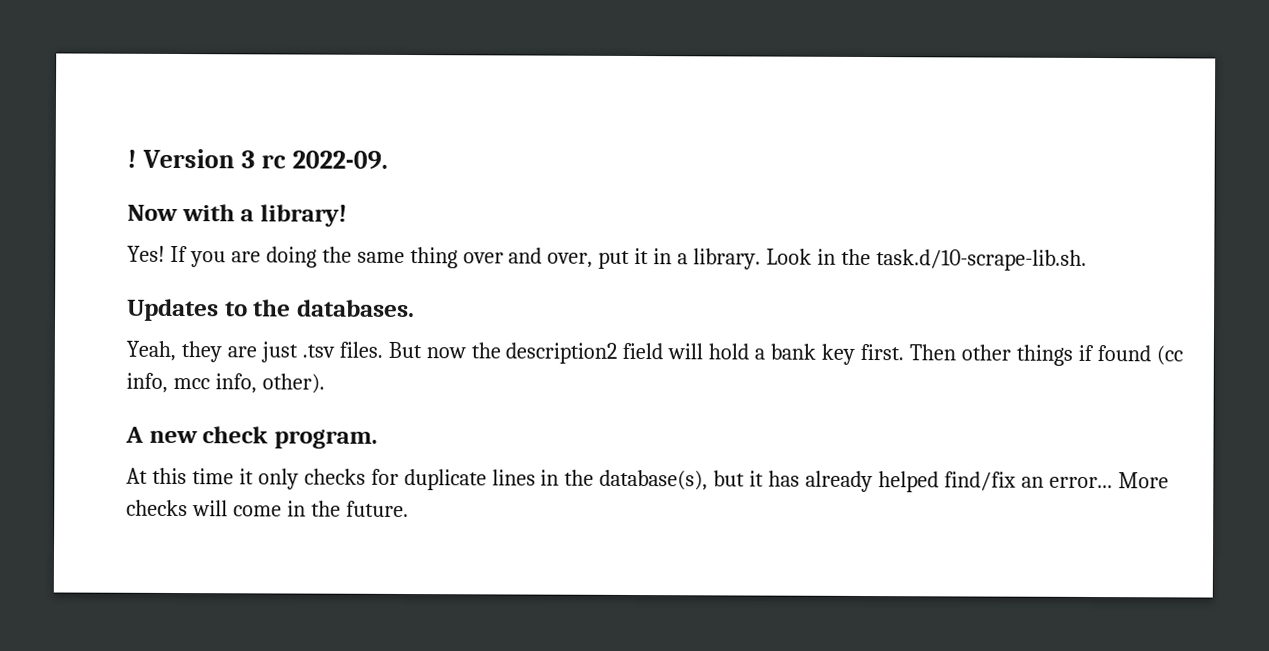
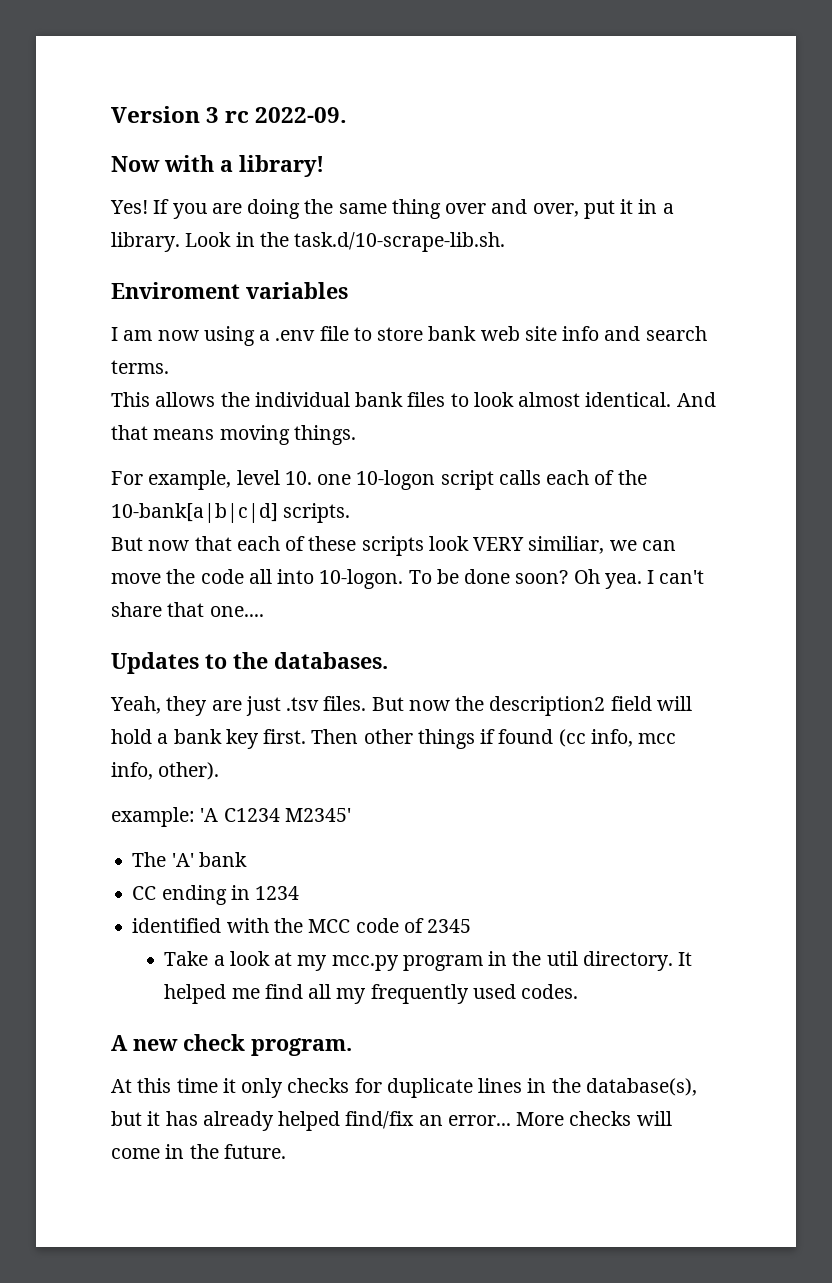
- !
+ Enviroment variables
+ I am now using a .env file to store bank web site info and search terms.
+ This allows the individual bank files to look almost identical. And that means moving things.
+ For example, level 10. one 10-logon script calls each of the 10-bank[a|b|c|d] scripts.
+ But now that each of these scripts look VERY similiar, we can move the code all into 10-logon. To be done soon? Oh yea. I can't share that one....
+ example: 'A C1234 M2345'
+ The 'A' bank
+ CC ending in 1234
+ identified with the MCC code of 2345
+ Take a look at my mcc.py program in the util directory. It helped me find all my frequently used codes.

